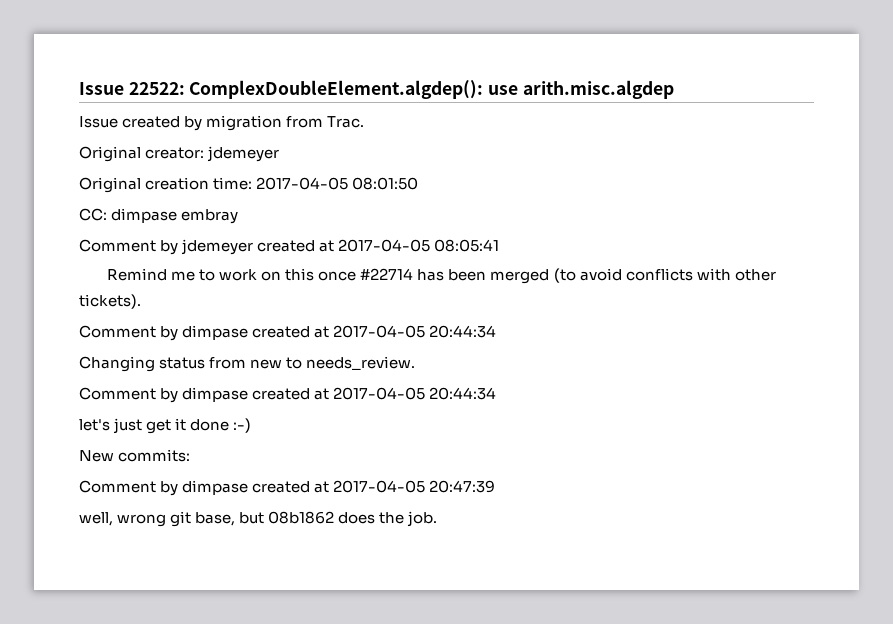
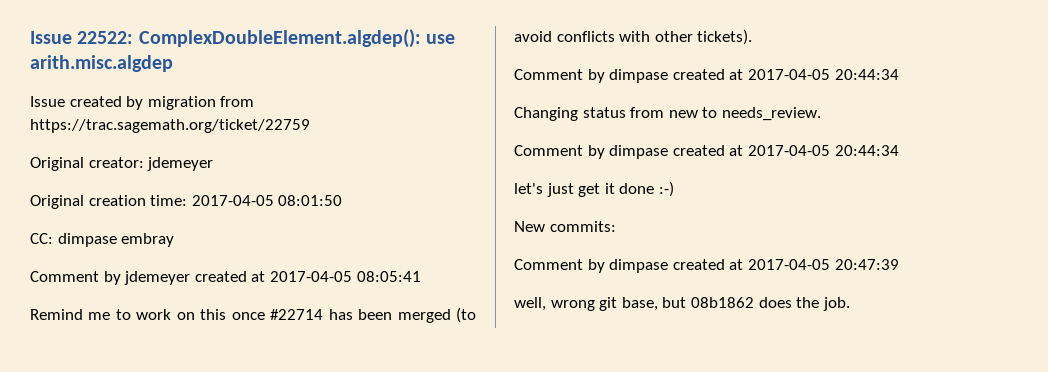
- Issue created by migration from Trac.
+ Issue created by migration from https://trac.sagemath.org/ticket/22759

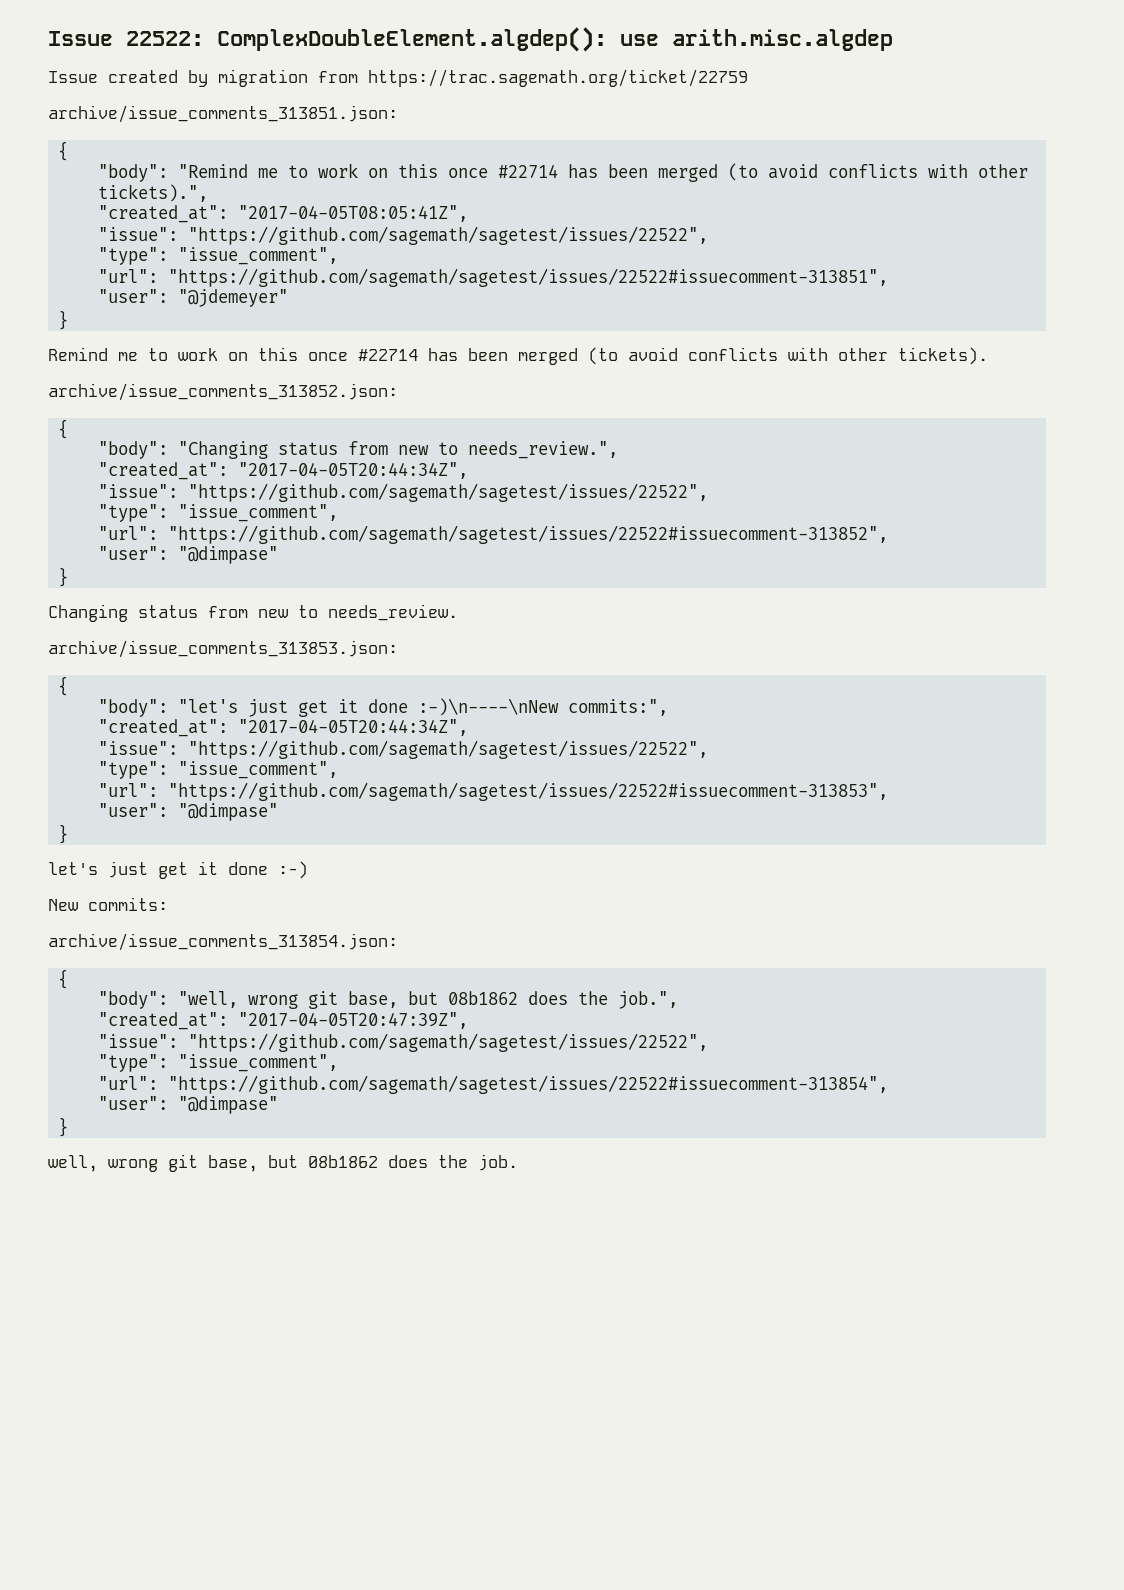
- Original creator: jdemeyer
- Original creation time: 2017-04-05 08:01:50
- CC: dimpase embray
- Comment by jdemeyer created at 2017-04-05 08:05:41
+ archive/issue_comments_313851.json:
+ {
+ "body": "Remind me to work on this once #22714 has been merged (to avoid conflicts with other tickets).",
+ "created_at": "2017-04-05T08:05:41Z",
+ "issue": "https://github.com/sagemath/sagetest/issues/22522",
+ "type": "issue_comment",
+ "url": "https://github.com/sagemath/sagetest/issues/22522#issuecomment-313851",
+ "user": "@jdemeyer"
+ }
  Remind me to work on this once #22714 has been merged (to avoid conflicts with other tickets).
- Comment by dimpase created at 2017-04-05 20:44:34
+ archive/issue_comments_313852.json:
+ {
+ "body": "Changing status from new to needs_review.",
+ "created_at": "2017-04-05T20:44:34Z",
+ "issue": "https://github.com/sagemath/sagetest/issues/22522",
+ "type": "issue_comment",
+ "url": "https://github.com/sagemath/sagetest/issues/22522#issuecomment-313852",
+ "user": "@dimpase"
+ }
  Changing status from new to needs_review.
- Comment by dimpase created at 2017-04-05 20:44:34
+ archive/issue_comments_313853.json:
+ {
+ "body": "let's just get it done :-)\n----\nNew commits:",
+ "created_at": "2017-04-05T20:44:34Z",
+ "issue": "https://github.com/sagemath/sagetest/issues/22522",
+ "type": "issue_comment",
+ "url": "https://github.com/sagemath/sagetest/issues/22522#issuecomment-313853",
+ "user": "@dimpase"
+ }
- Comment by dimpase created at 2017-04-05 20:47:39
+ archive/issue_comments_313854.json:
+ {
+ "body": "well, wrong git base, but 08b1862 does the job.",
+ "created_at": "2017-04-05T20:47:39Z",
+ "issue": "https://github.com/sagemath/sagetest/issues/22522",
+ "type": "issue_comment",
+ "url": "https://github.com/sagemath/sagetest/issues/22522#issuecomment-313854",
+ "user": "@dimpase"
+ }

